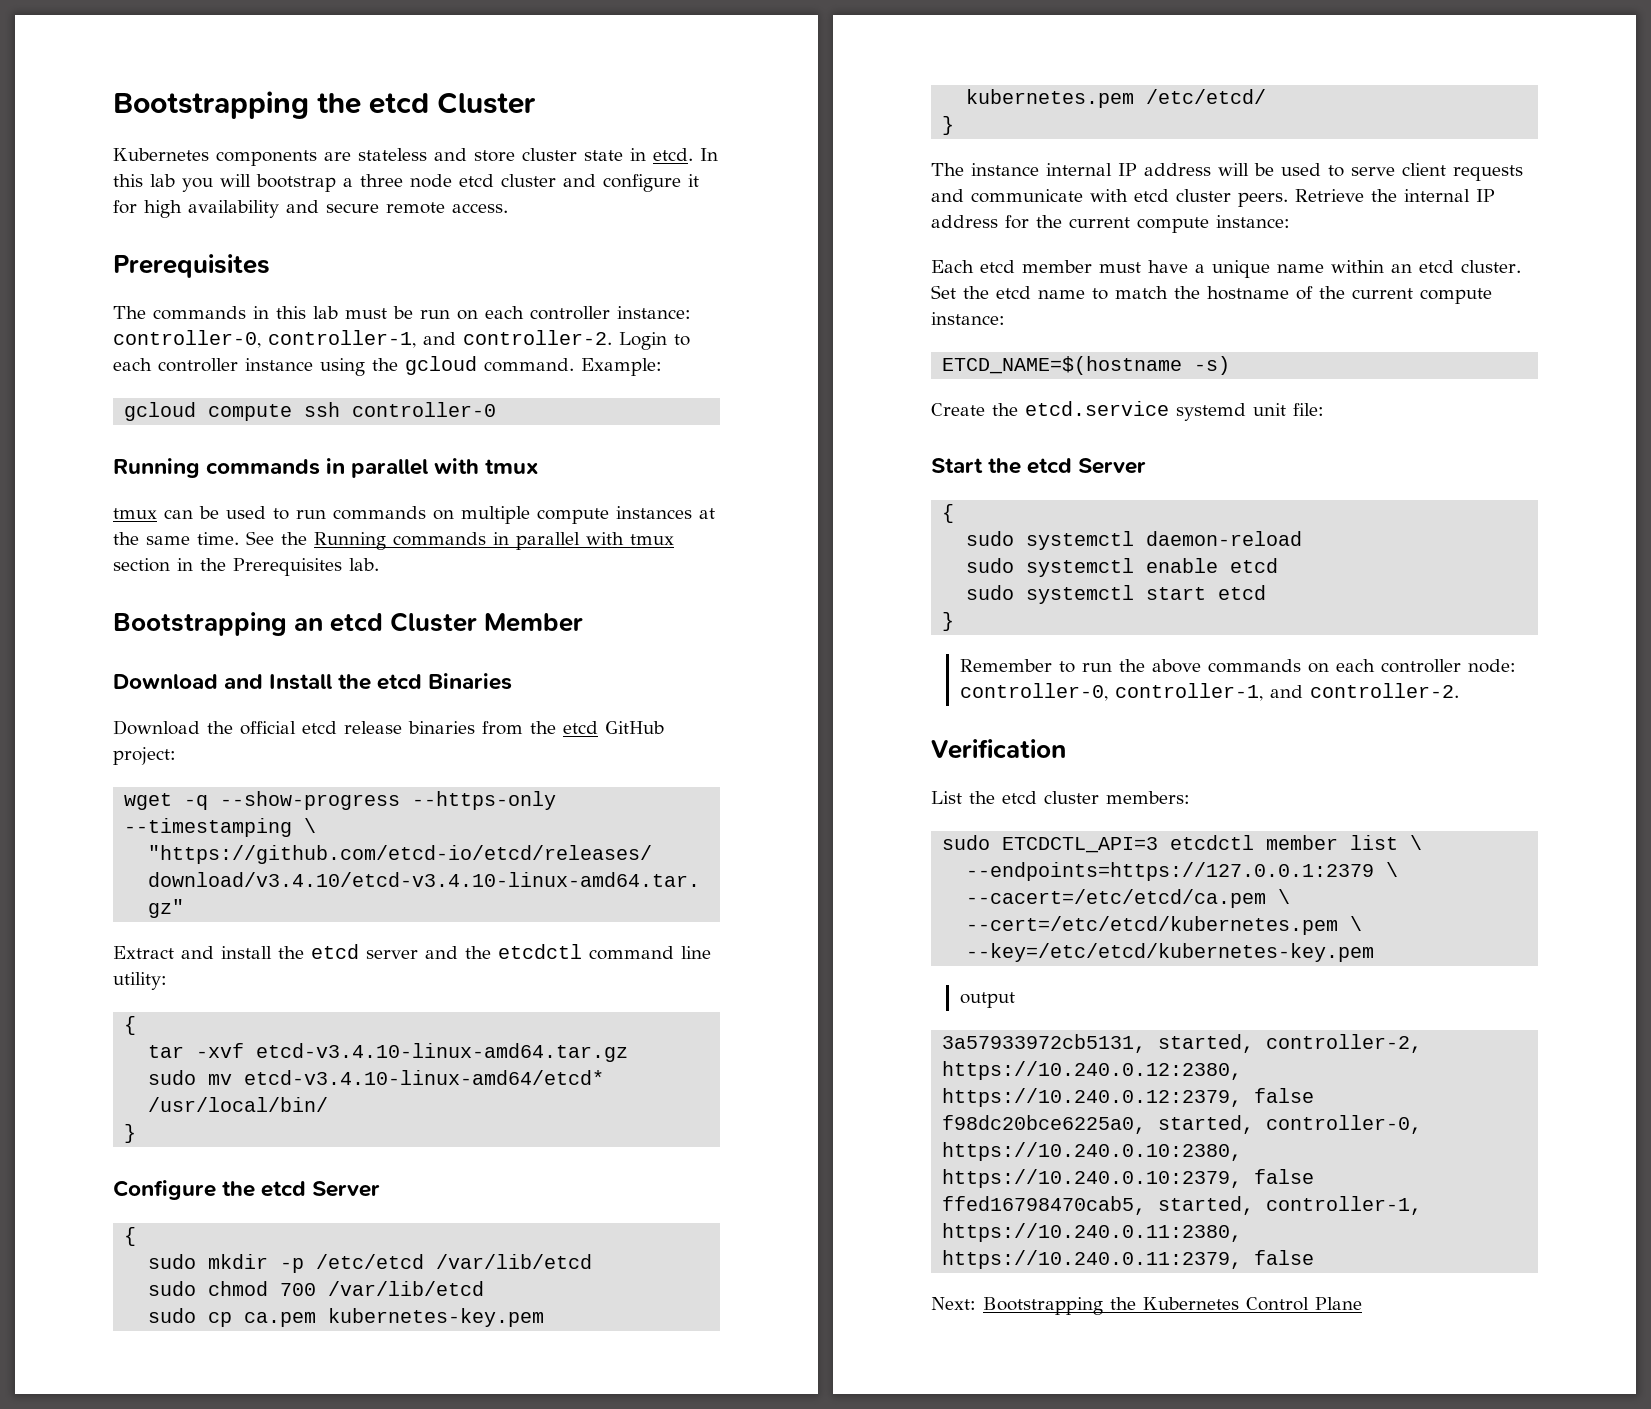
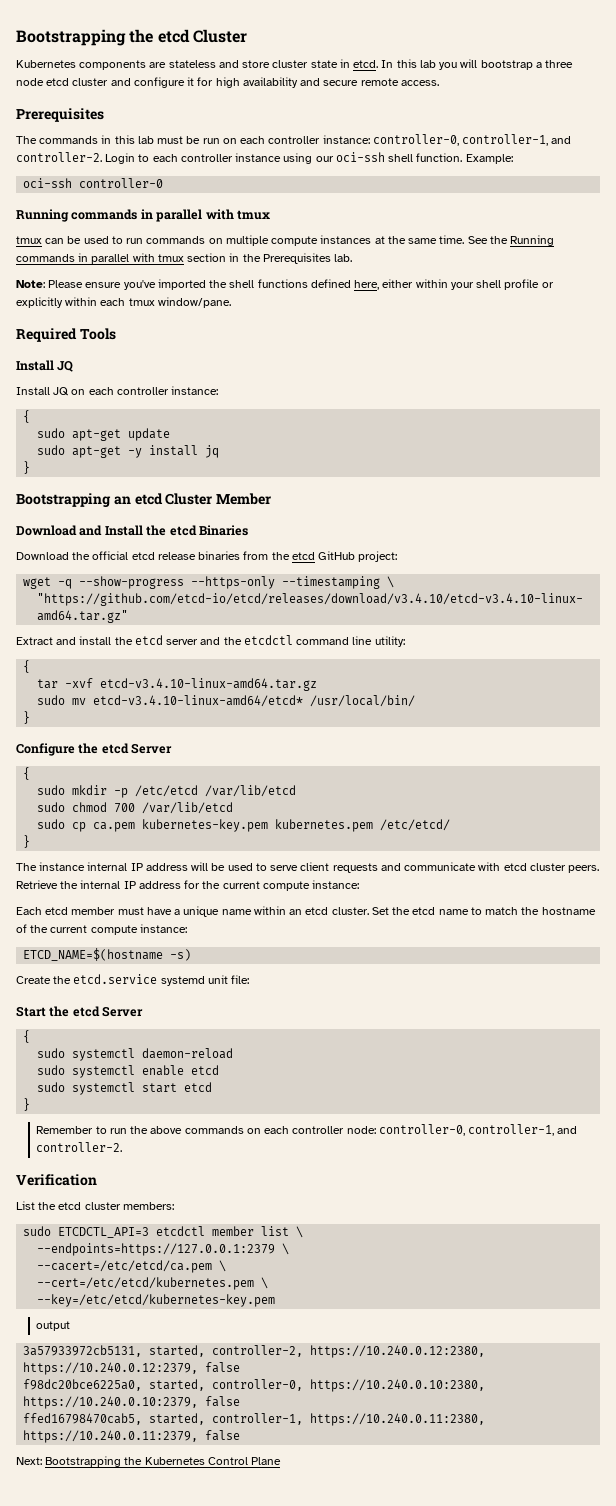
- Login to each controller instance using the gcloud command. Example:
- gcloud compute ssh controller-0
+ Login to each controller instance using our oci-ssh shell function. Example:
+ oci-ssh controller-0
+ Note: Please ensure you've imported the shell functions defined here, either within your shell profile or explicitly within each tmux window/pane.
+ Required Tools
+ Install JQ
+ Install JQ on each controller instance:
+ {
+ sudo apt-get update
+ sudo apt-get -y install jq
+ }

